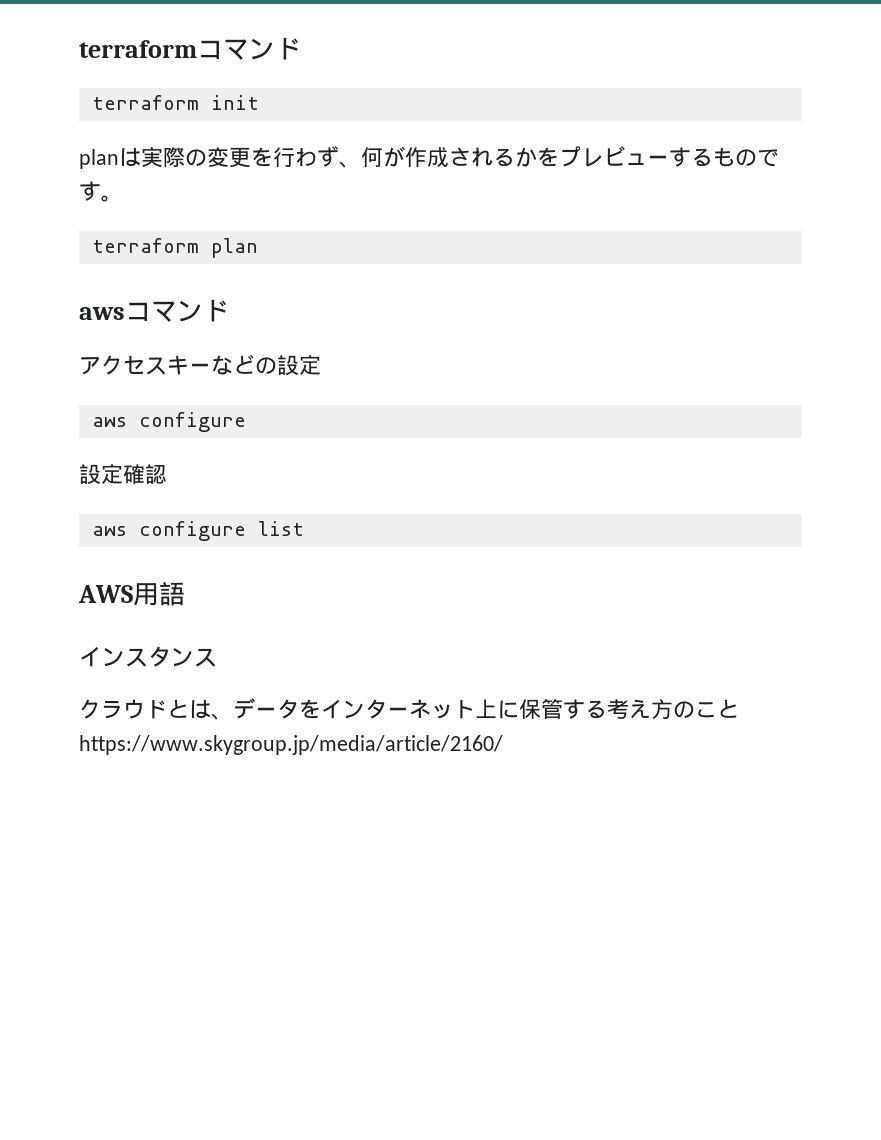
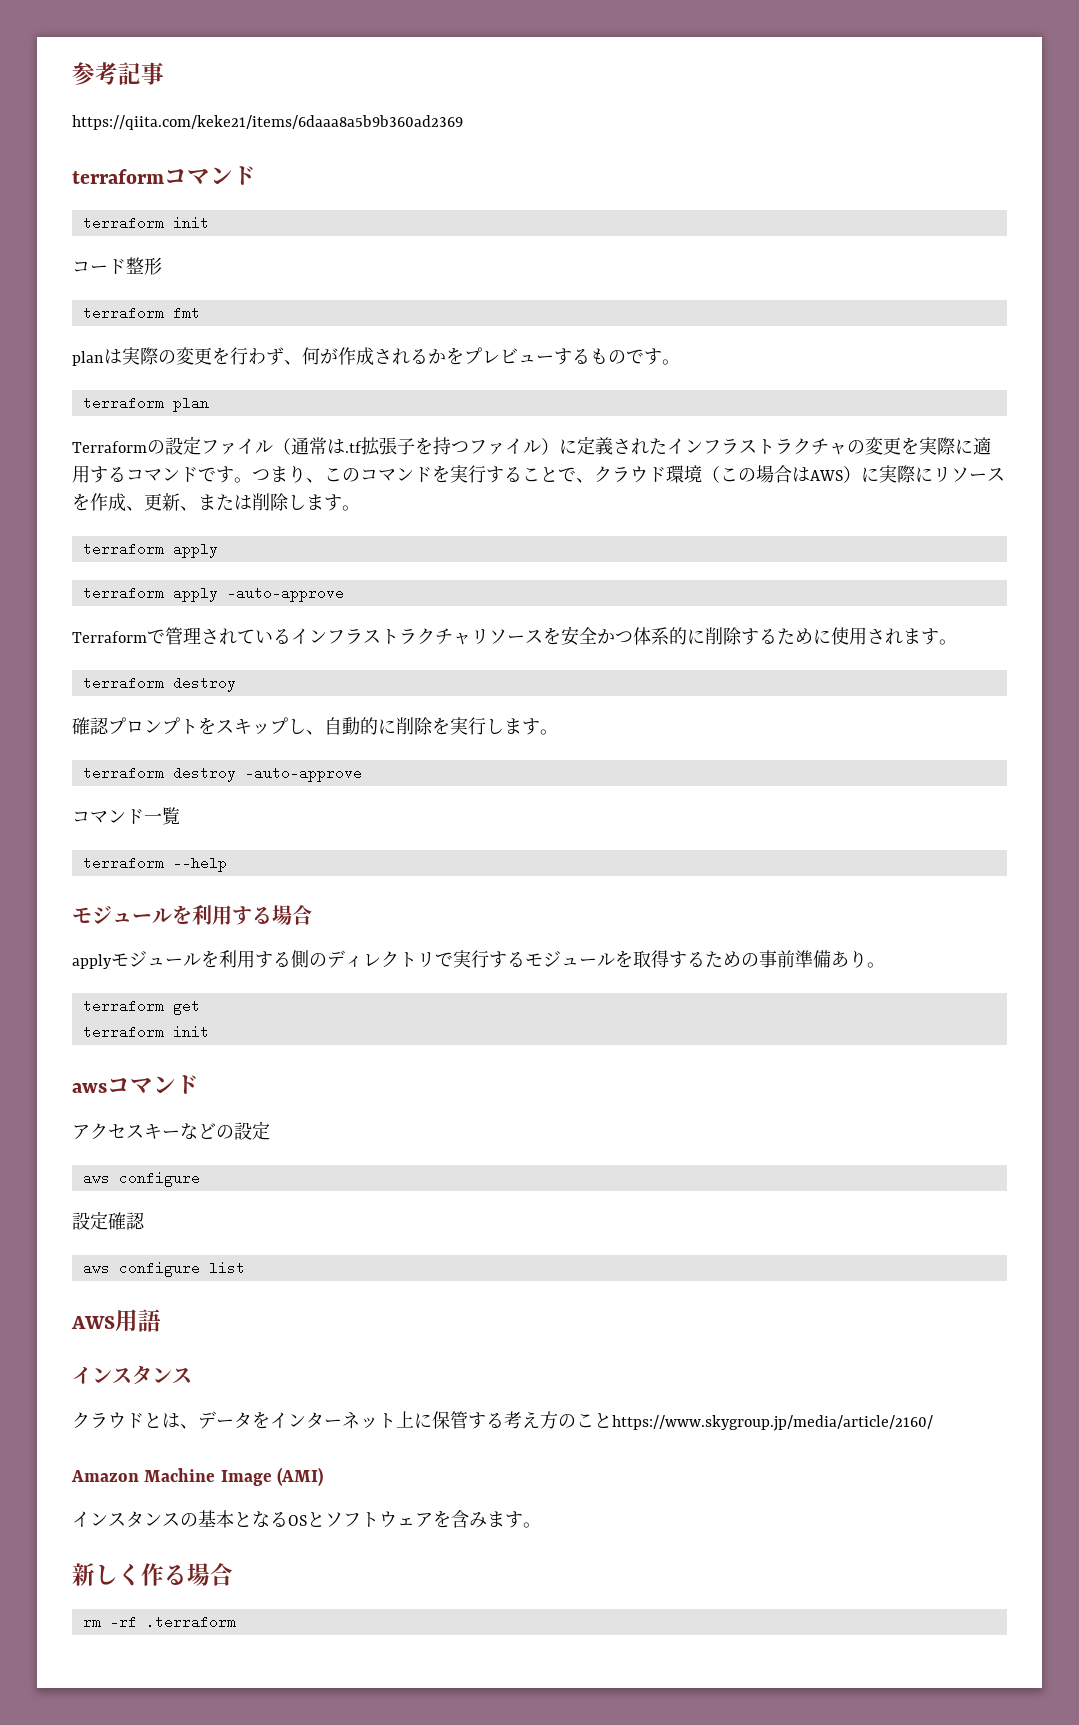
+ 参考記事
+ https://qiita.com/keke21/items/6daaa8a5b9b360ad2369
+ コード整形
+ terraform fmt
+ Terraformの設定ファイル（通常は.tf拡張子を持つファイル）に定義されたインフラストラクチャの変更を実際に適用するコマンドです。つまり、このコマンドを実行することで、クラウド環境（この場合はAWS）に実際にリソースを作成、更新、または削除します。
+ terraform apply
+ terraform apply -auto-approve
+ Terraformで管理されているインフラストラクチャリソースを安全かつ体系的に削除するために使用されます。
+ terraform destroy
+ 確認プロンプトをスキップし、自動的に削除を実行します。
+ terraform destroy -auto-approve
+ コマンド一覧
+ terraform --help
+ モジュールを利用する場合
+ applyモジュールを利用する側のディレクトリで実行するモジュールを取得するための事前準備あり。
+ terraform get
+ terraform init
+ Amazon Machine Image (AMI)
+ インスタンスの基本となるOSとソフトウェアを含みます。
+ 新しく作る場合
+ rm -rf .terraform

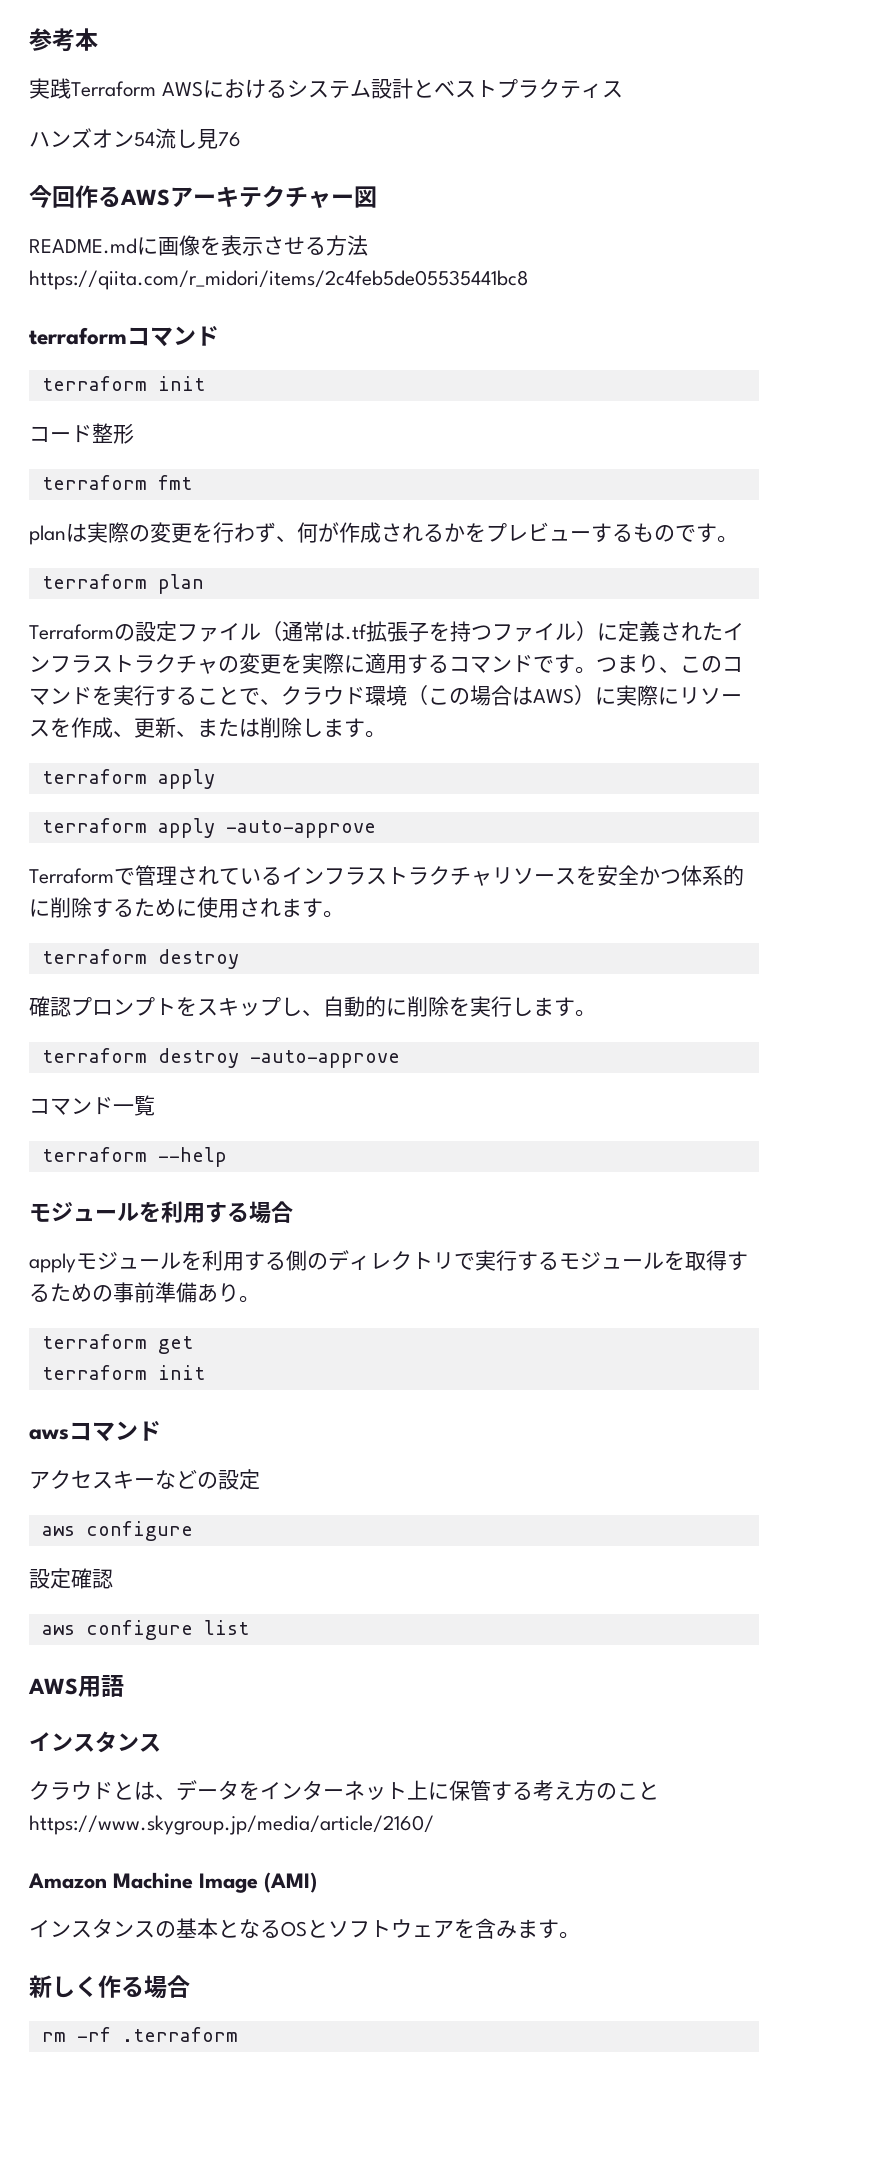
- 参考記事
- https://qiita.com/keke21/items/6daaa8a5b9b360ad2369
+ 参考本
+ 実践Terraform AWSにおけるシステム設計とベストプラクティス
+ ハンズオン54流し見76
+ 今回作るAWSアーキテクチャー図
+ README.mdに画像を表示させる方法https://qiita.com/r_midori/items/2c4feb5de05535441bc8

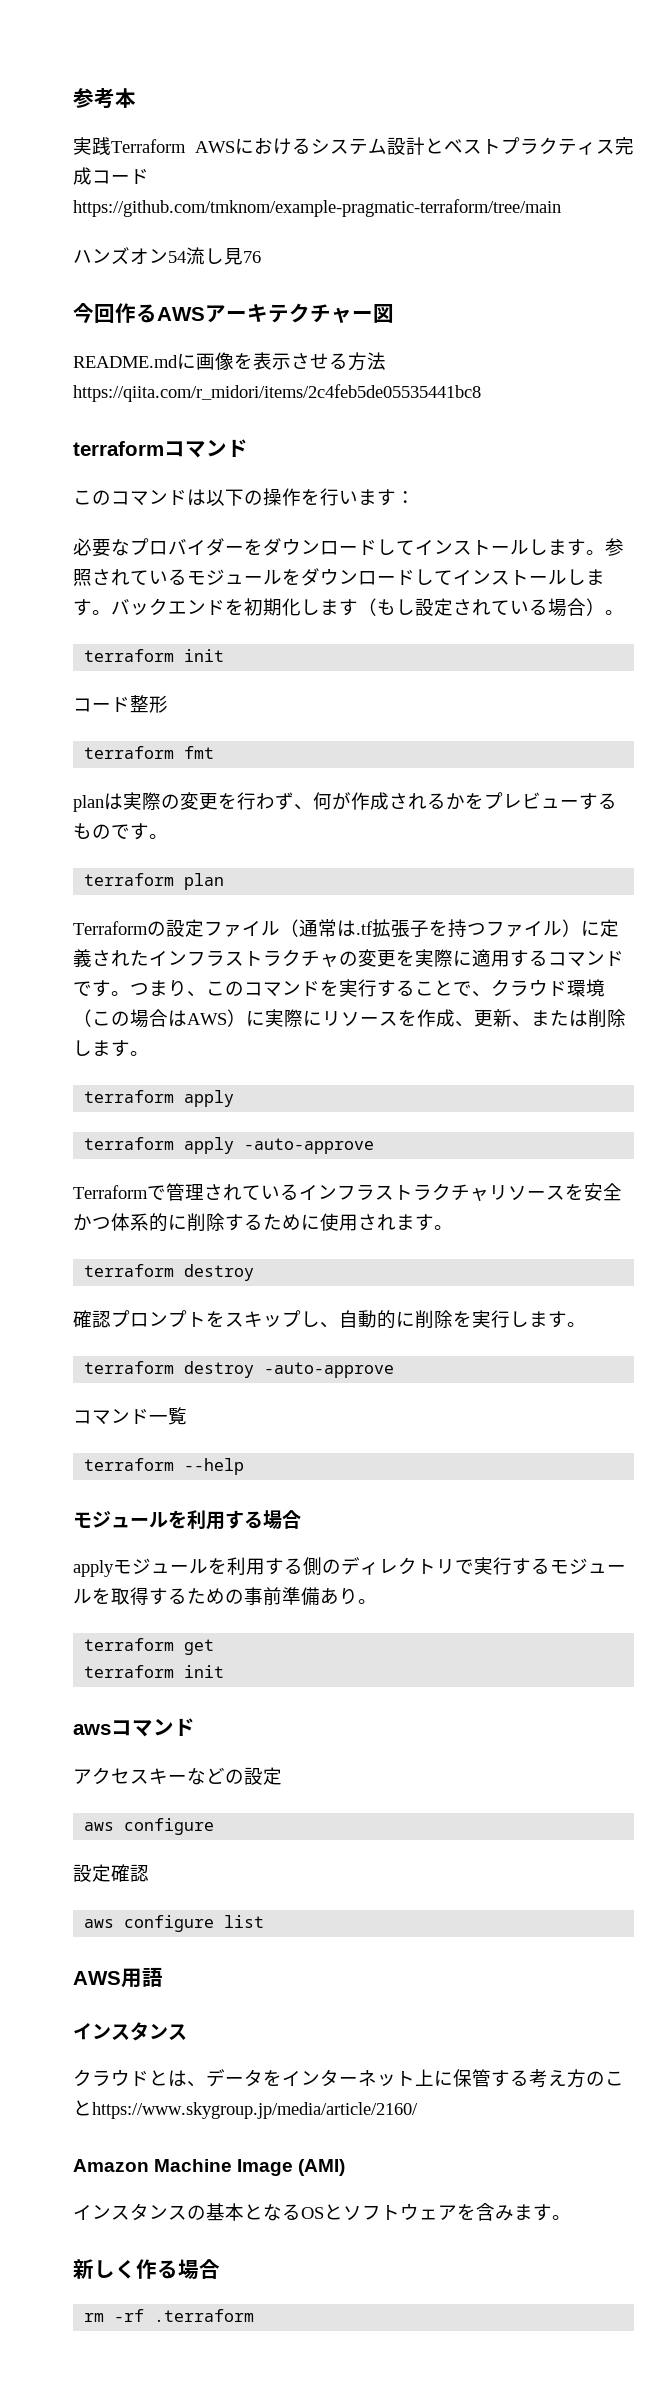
- 実践Terraform AWSにおけるシステム設計とベストプラクティス
+ 実践Terraform AWSにおけるシステム設計とベストプラクティス完成コードhttps://github.com/tmknom/example-pragmatic-terraform/tree/main
+ このコマンドは以下の操作を行います：
+ 必要なプロバイダーをダウンロードしてインストールします。参照されているモジュールをダウンロードしてインストールします。バックエンドを初期化します（もし設定されている場合）。

